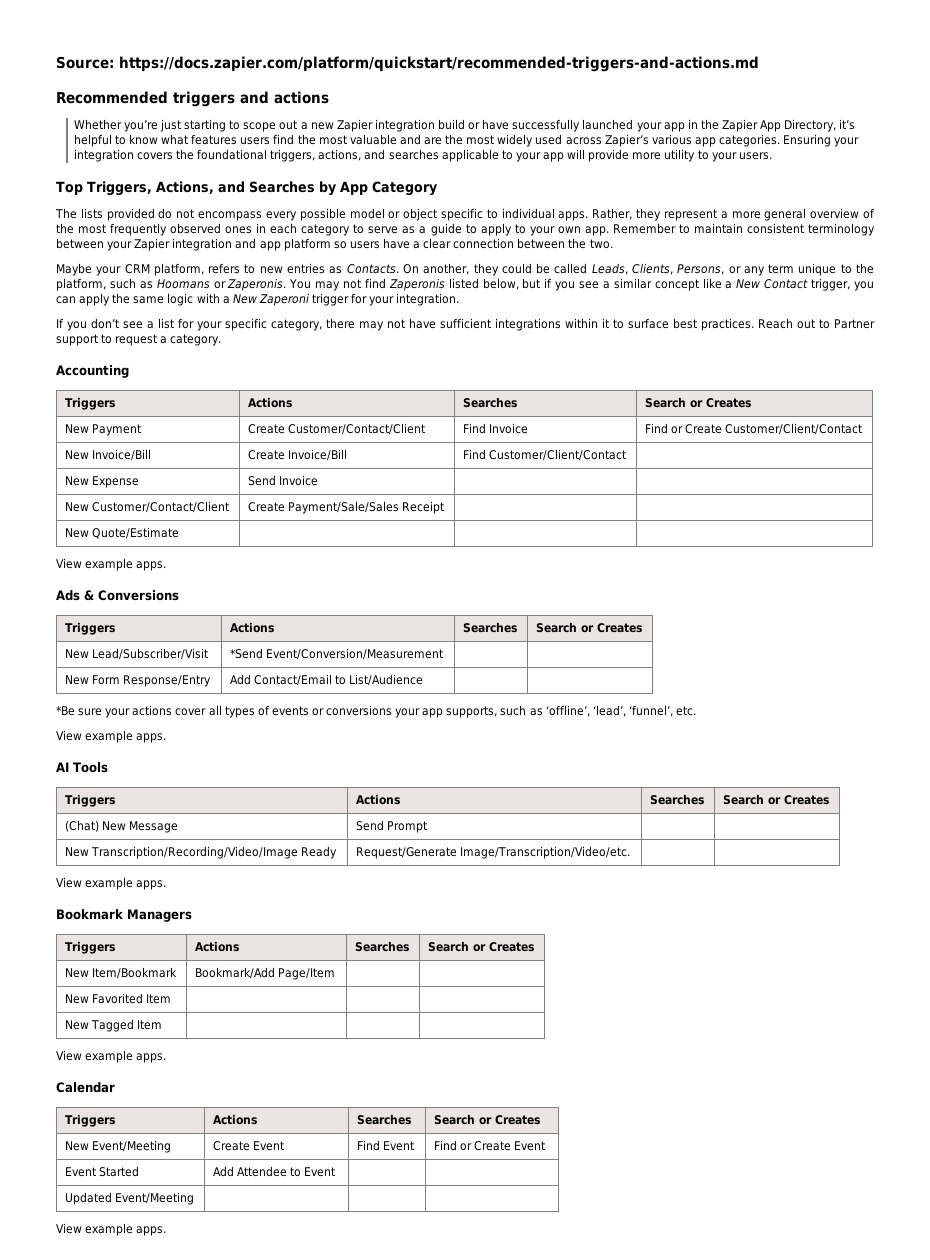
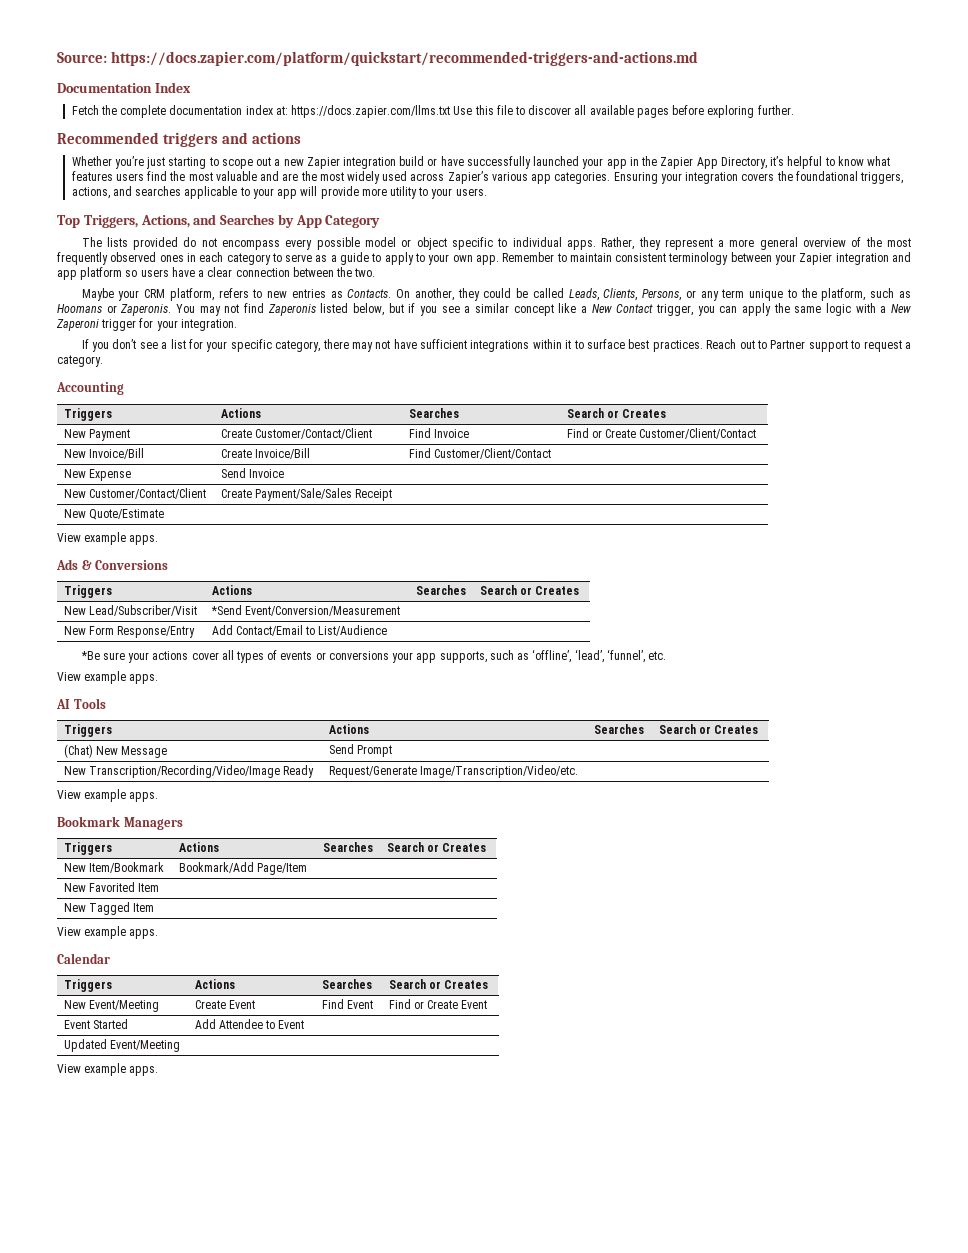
+ Documentation Index
+ Fetch the complete documentation index at: https://docs.zapier.com/llms.txt Use this file to discover all available pages before exploring further.

